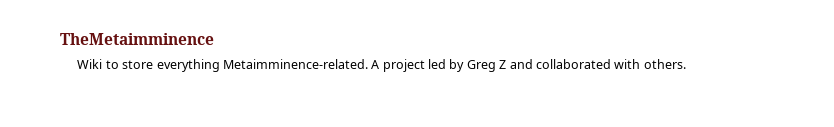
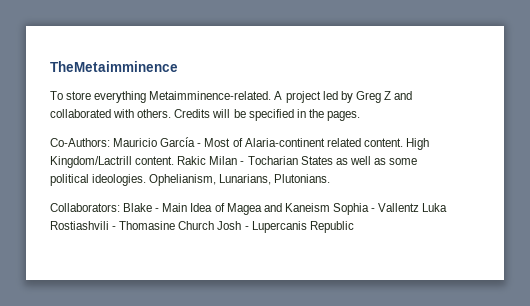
- Wiki to store everything Metaimminence-related.
+ To store everything Metaimminence-related.
+ Credits will be specified in the pages.
+ Co-Authors: Mauricio García - Most of Alaria-continent related content. High Kingdom/Lactrill content. Rakic Milan - Tocharian States as well as some political ideologies. Ophelianism, Lunarians, Plutonians.
+ Collaborators: Blake - Main Idea of Magea and Kaneism Sophia - Vallentz Luka Rostiashvili - Thomasine Church Josh - Lupercanis Republic

